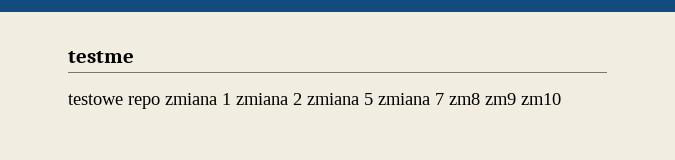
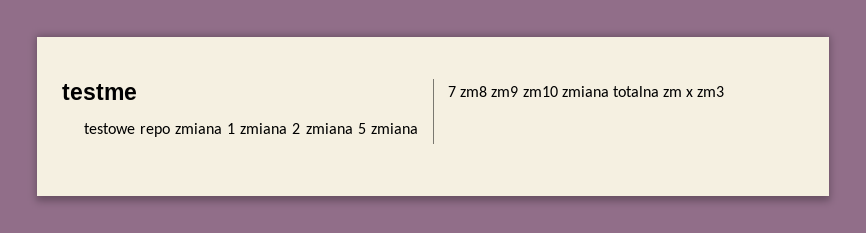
- testowe repo zmiana 1 zmiana 2 zmiana 5 zmiana 7 zm8 zm9 zm10
+ testowe repo zmiana 1 zmiana 2 zmiana 5 zmiana 7 zm8 zm9 zm10 zmiana totalna zm x zm3

